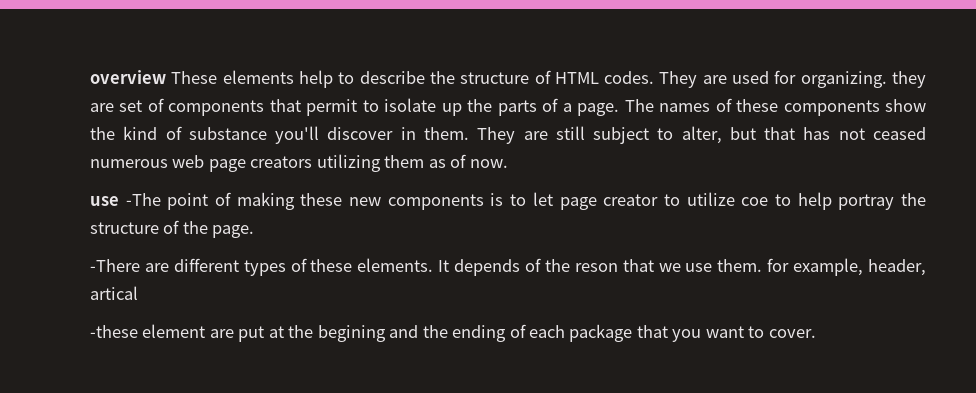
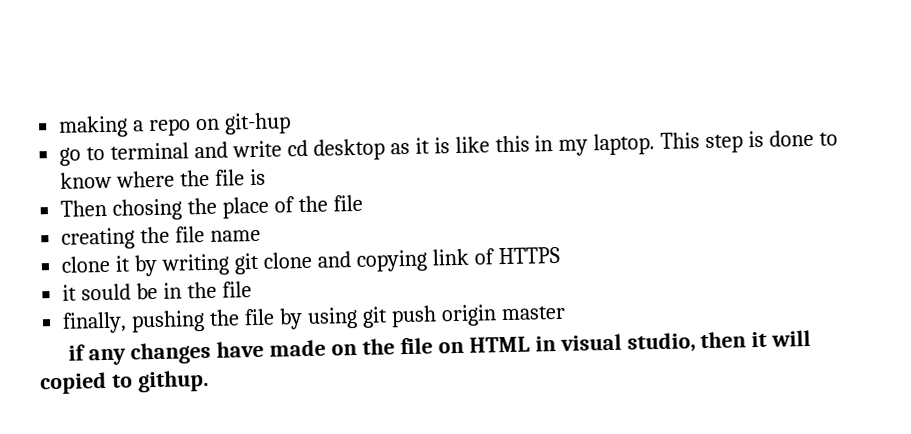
- overview These elements help to describe the structure of HTML codes. They are used for organizing. they are set of components that permit to isolate up the parts of a page. The names of these components show the kind of substance you'll discover in them. They are still subject to alter, but that has not ceased numerous web page creators utilizing them as of now.
- use -The point of making these new components is to let page creator to utilize coe to help portray the structure of the page.
- -There are different types of these elements. It depends of the reson that we use them. for example, header, artical
- -these element are put at the begining and the ending of each package that you want to cover.
+ making a repo on git-hup
+ go to terminal and write cd desktop as it is like this in my laptop. This step is done to know where the file is
+ Then chosing the place of the file
+ creating the file name
+ clone it by writing git clone and copying link of HTTPS
+ it sould be in the file
+ finally, pushing the file by using git push origin master
+ if any changes have made on the file on HTML in visual studio, then it will copied to githup.

